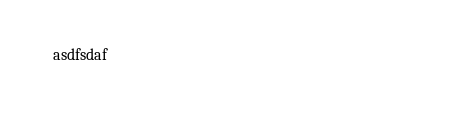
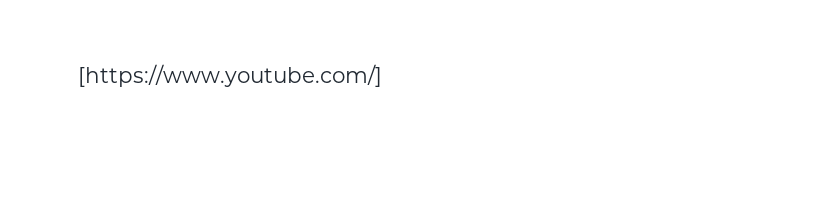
- asdfsdaf
+ [https://www.youtube.com/]

